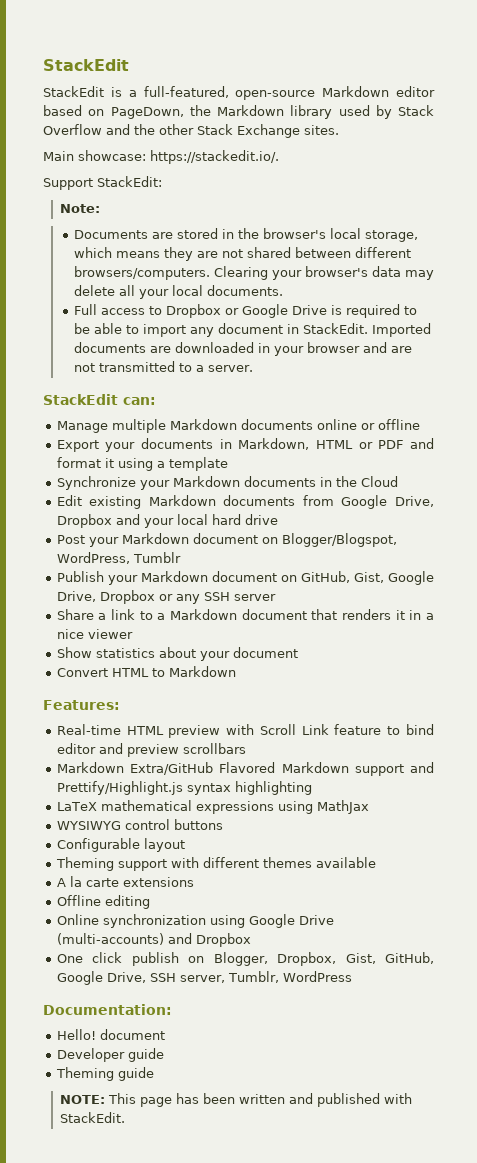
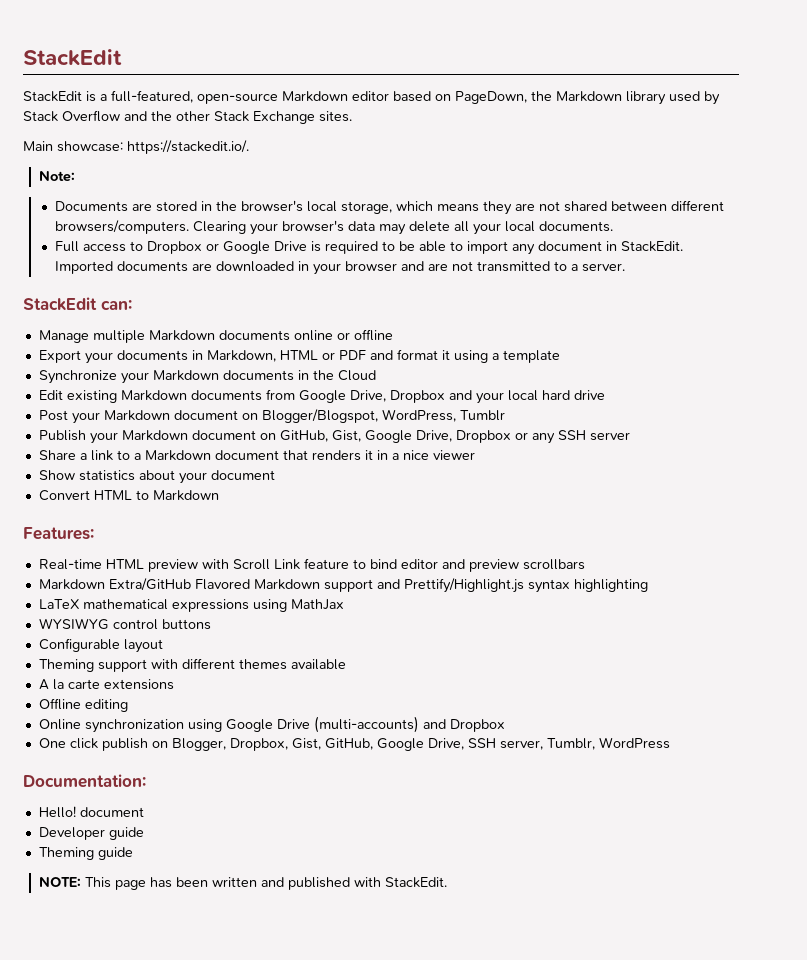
- Support StackEdit:

